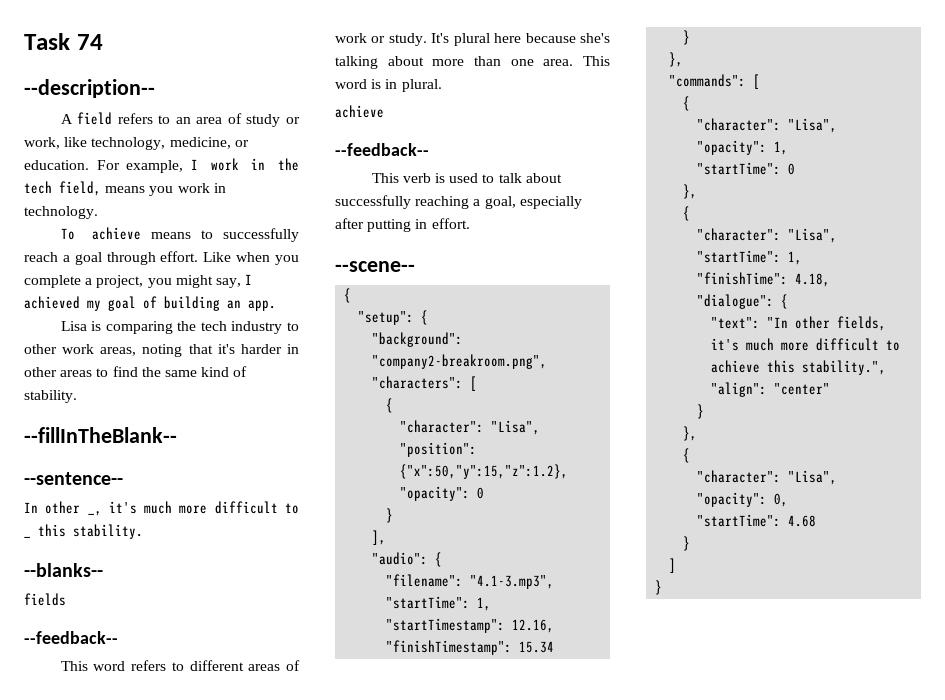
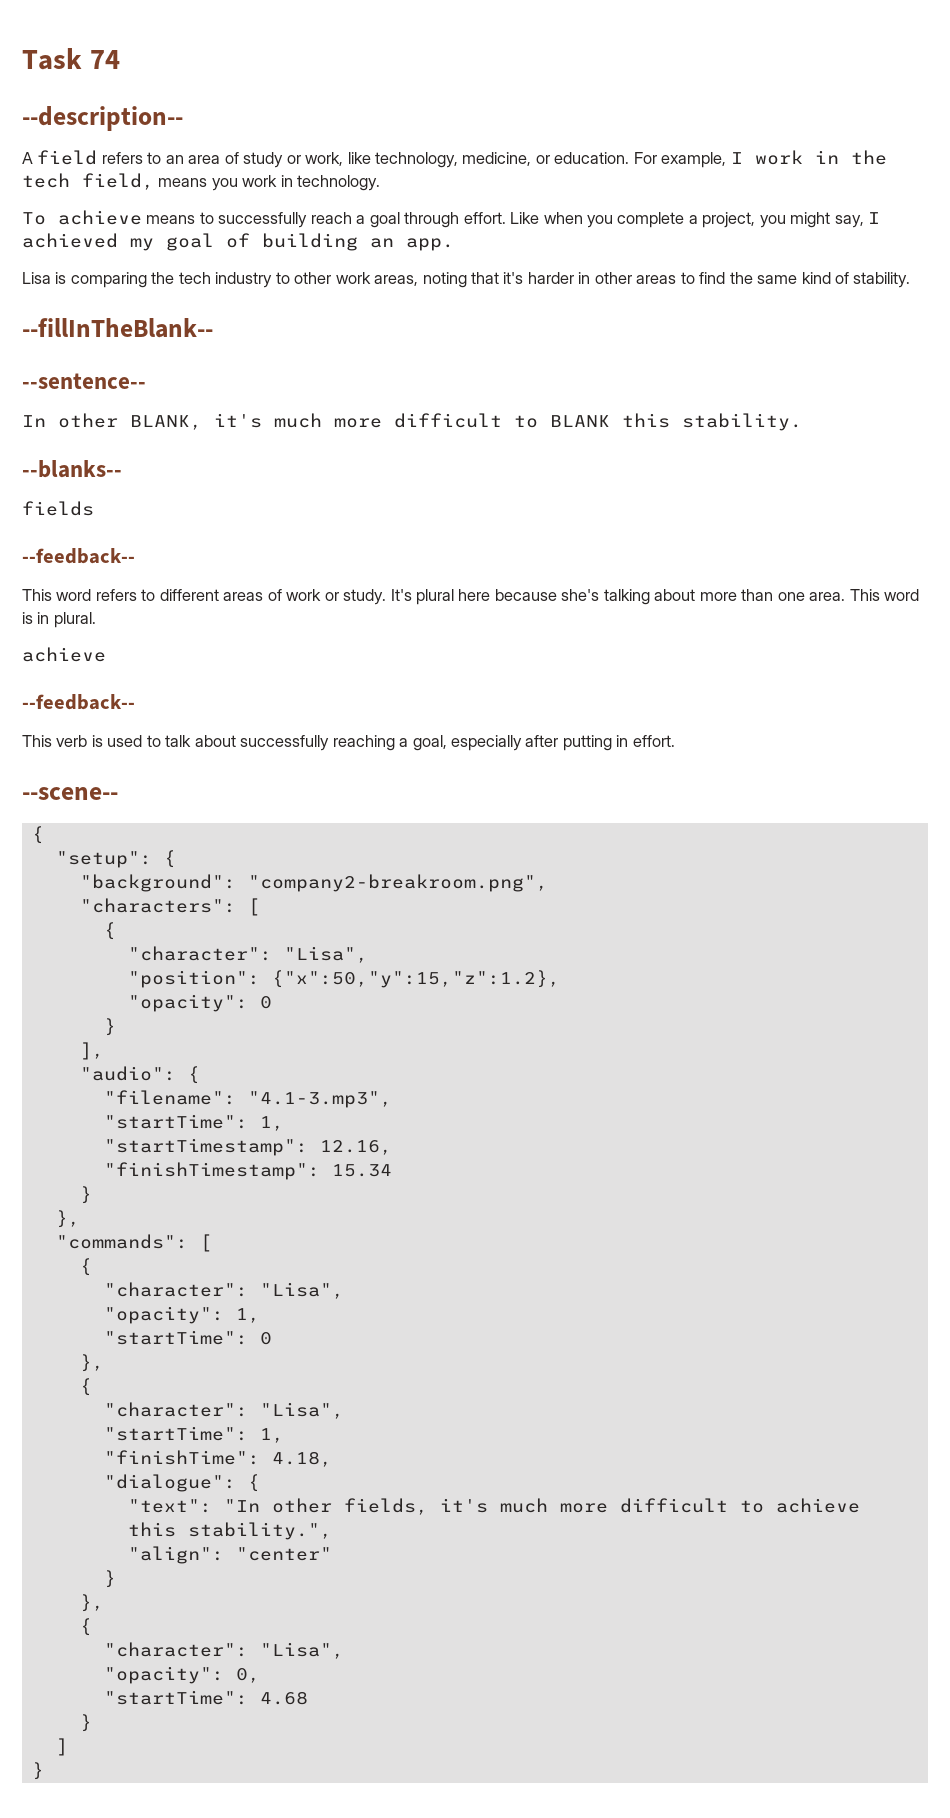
- In other _, it's much more difficult to _ this stability.
+ In other BLANK, it's much more difficult to BLANK this stability.

